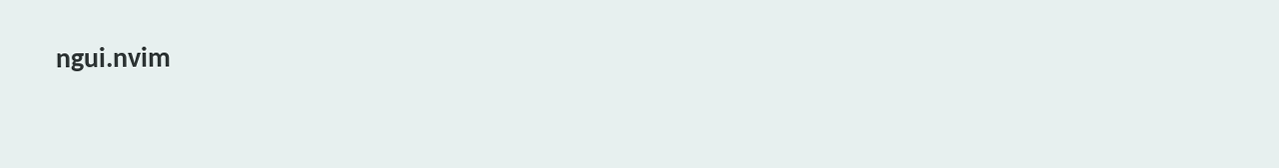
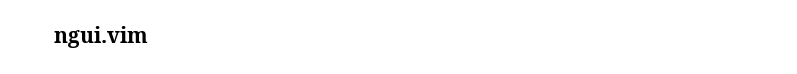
- ngui.nvim
+ ngui.vim

